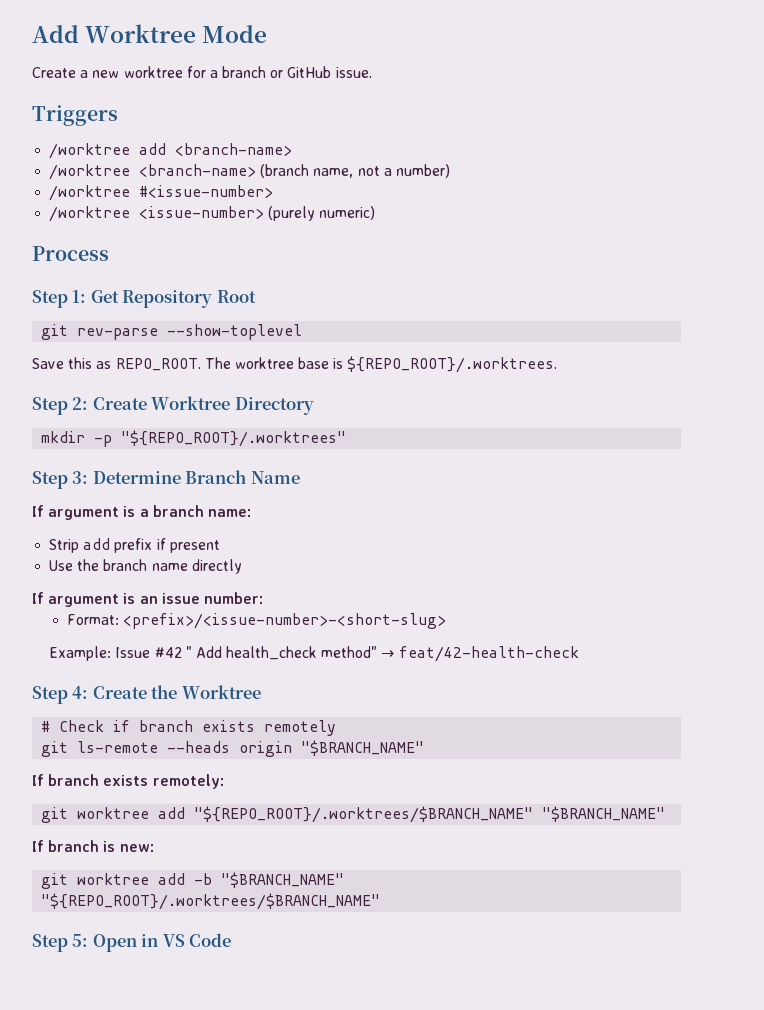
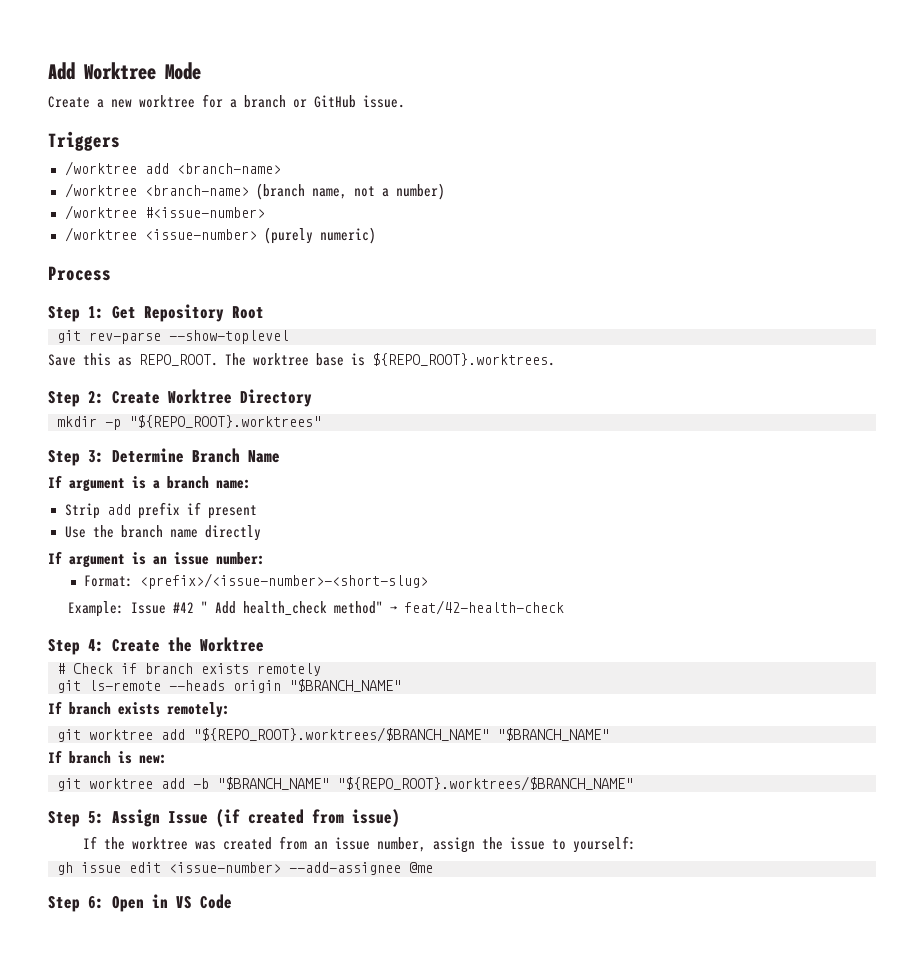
- The worktree base is ${REPO_ROOT}/.worktrees.
+ The worktree base is ${REPO_ROOT}.worktrees.
- mkdir -p "${REPO_ROOT}/.worktrees"
+ mkdir -p "${REPO_ROOT}.worktrees"
- git worktree add "${REPO_ROOT}/.worktrees/$BRANCH_NAME" "$BRANCH_NAME"
+ git worktree add "${REPO_ROOT}.worktrees/$BRANCH_NAME" "$BRANCH_NAME"
- git worktree add -b "$BRANCH_NAME" "${REPO_ROOT}/.worktrees/$BRANCH_NAME"
+ git worktree add -b "$BRANCH_NAME" "${REPO_ROOT}.worktrees/$BRANCH_NAME"
- Step 5: Open in VS Code
+ Step 5: Assign Issue (if created from issue)
+ If the worktree was created from an issue number, assign the issue to yourself:
+ gh issue edit <issue-number> --add-assignee @me
+ Step 6: Open in VS Code

